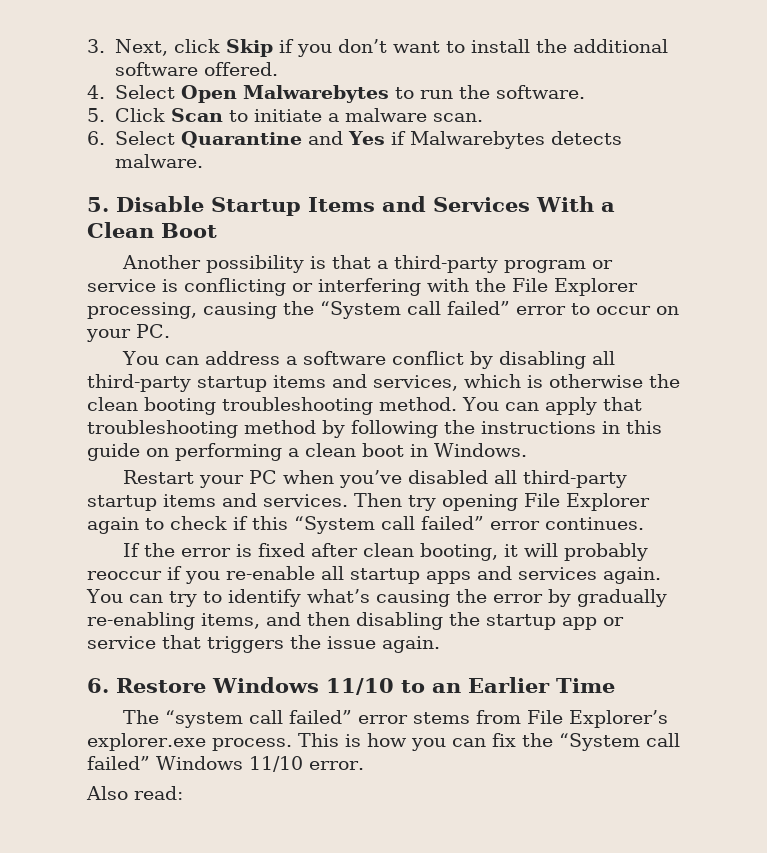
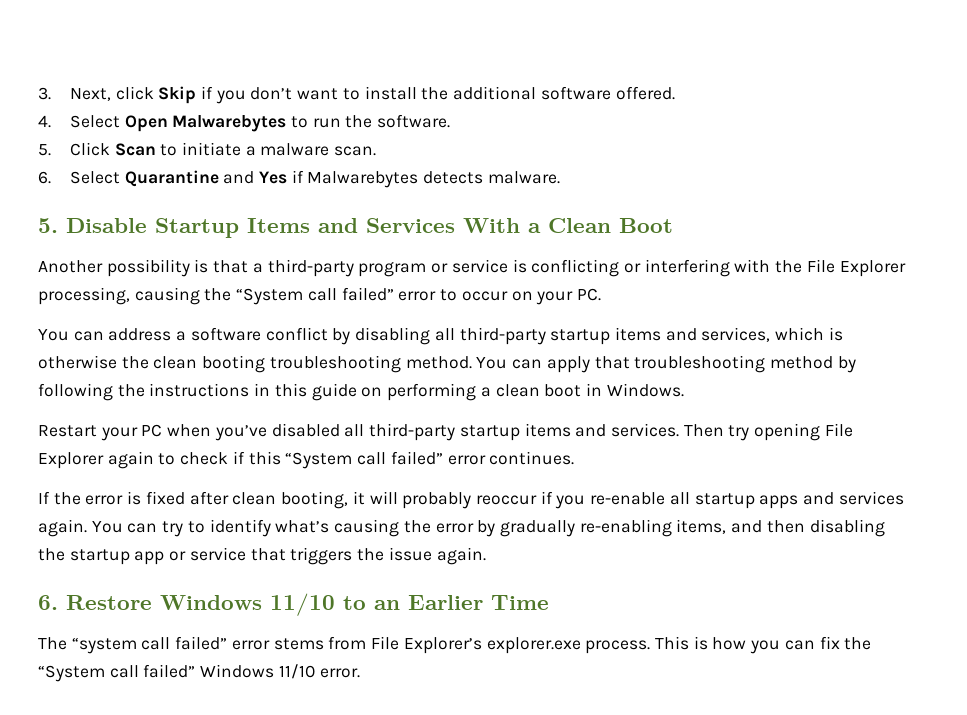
- Also read:

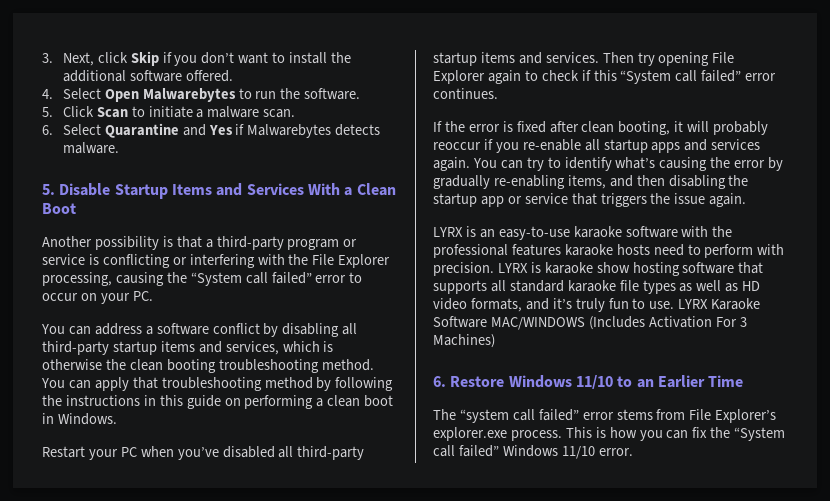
+ LYRX is an easy-to-use karaoke software with the professional features karaoke hosts need to perform with precision. LYRX is karaoke show hosting software that supports all standard karaoke file types as well as HD video formats, and it’s truly fun to use. LYRX Karaoke Software MAC/WINDOWS (Includes Activation For 3 Machines)

